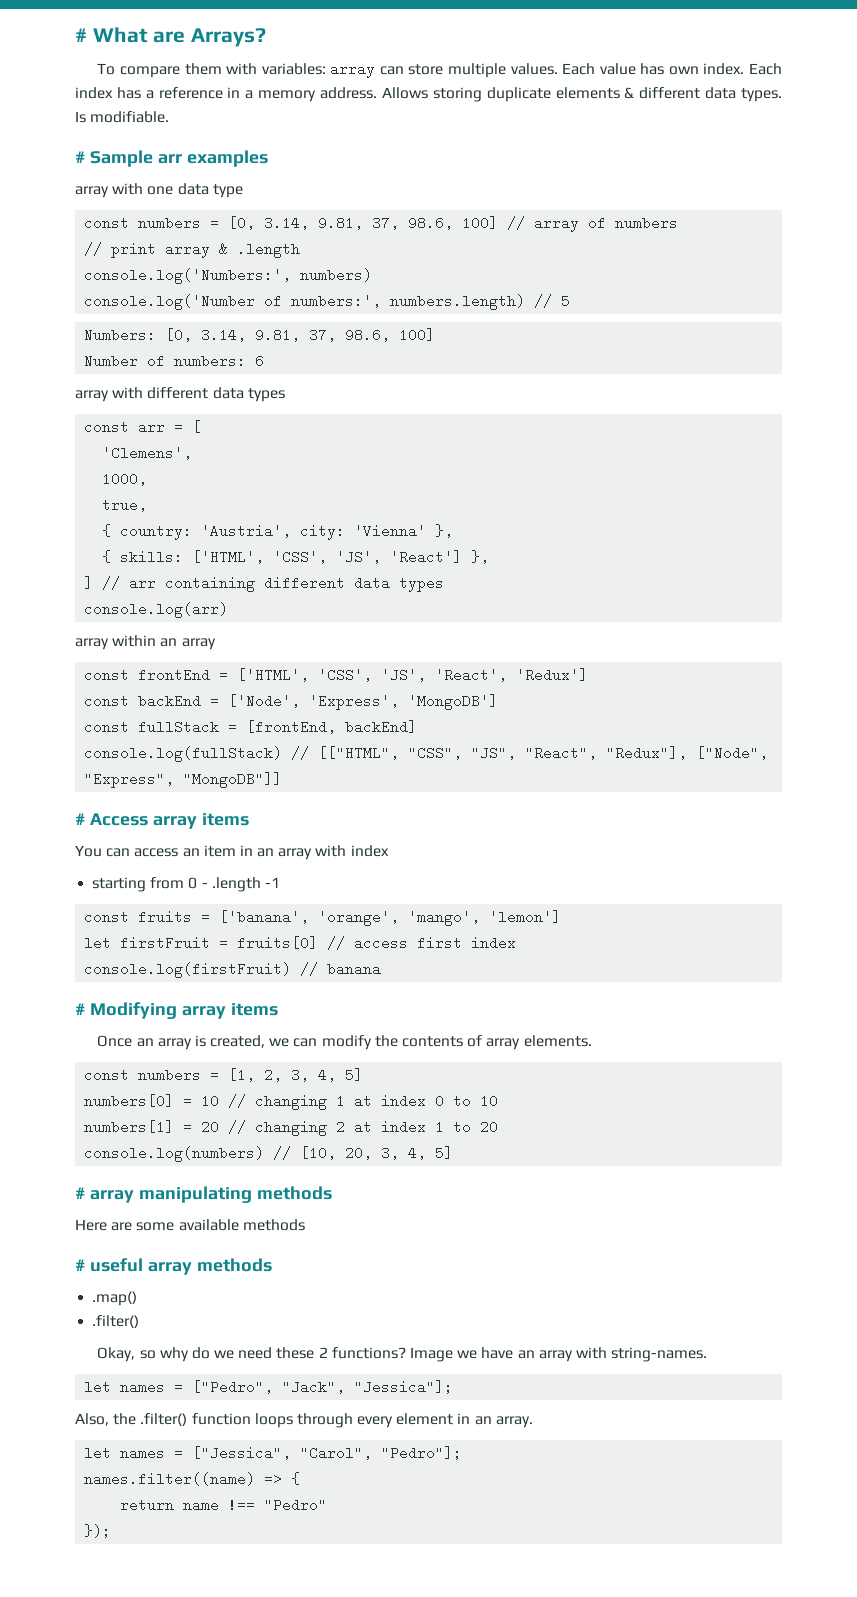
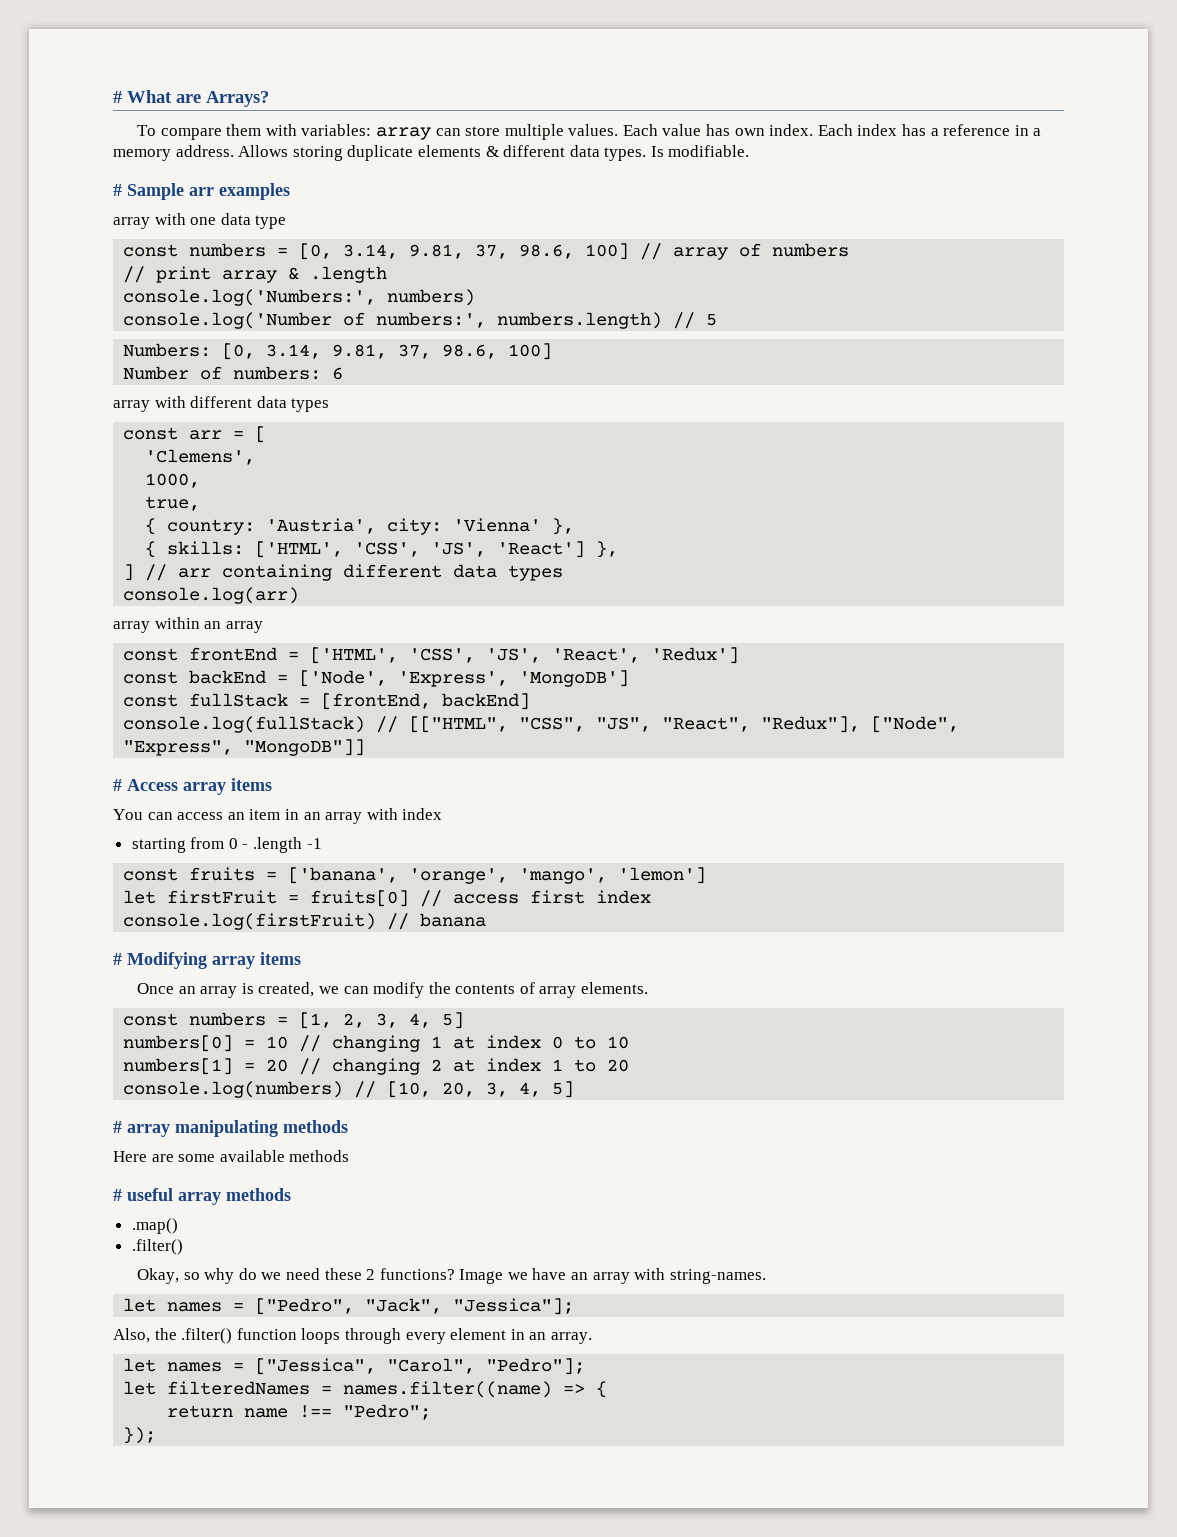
- names.filter((name) => {
+ let filteredNames = names.filter((name) => {
- return name !== "Pedro"
+ return name !== "Pedro";

